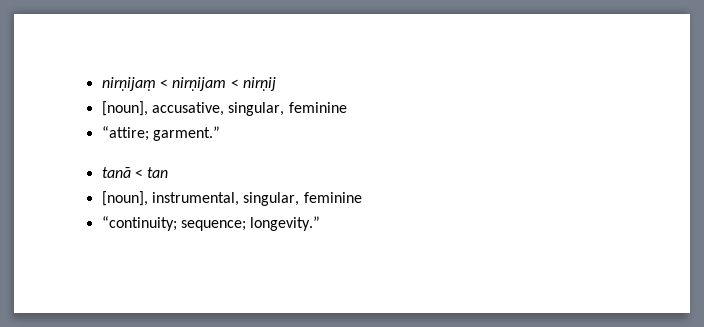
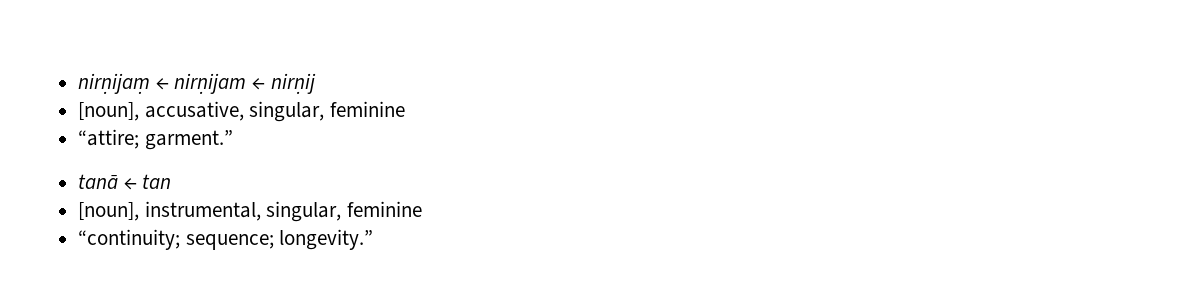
- nirṇijaṃ < nirṇijam < nirṇij
+ nirṇijaṃ ← nirṇijam ← nirṇij
- tanā < tan
+ tanā ← tan

